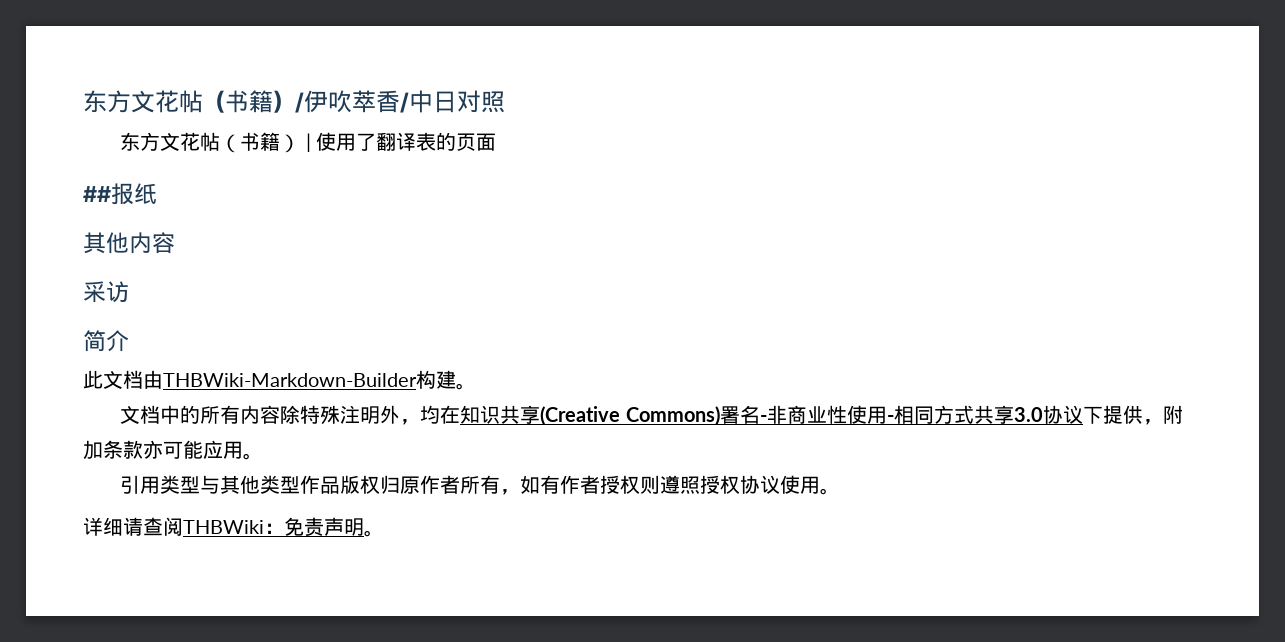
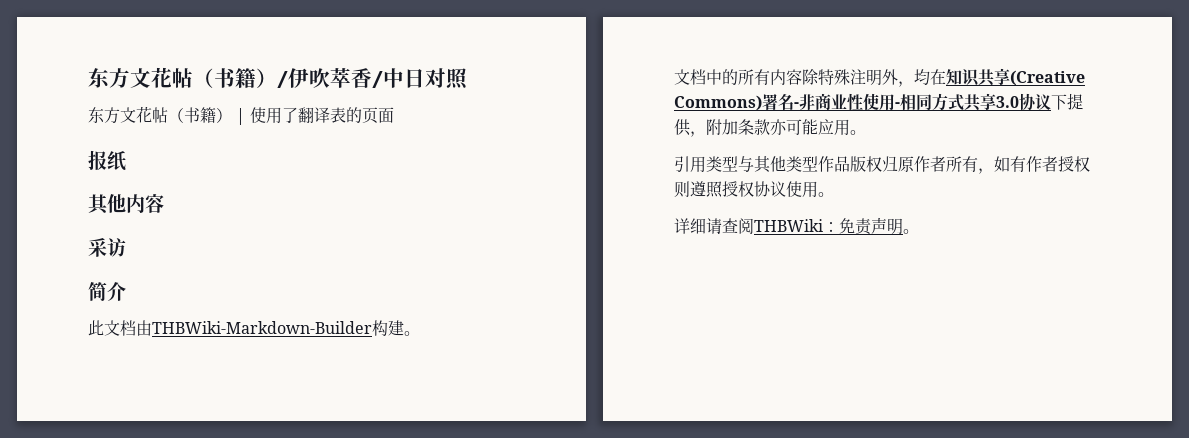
- ##报纸
+ 报纸

